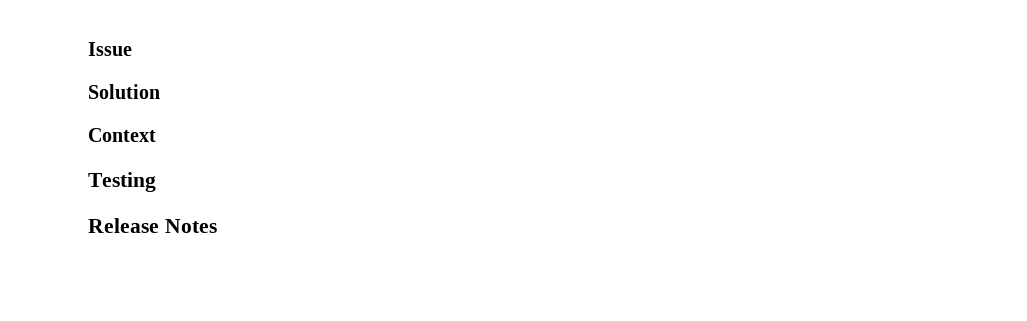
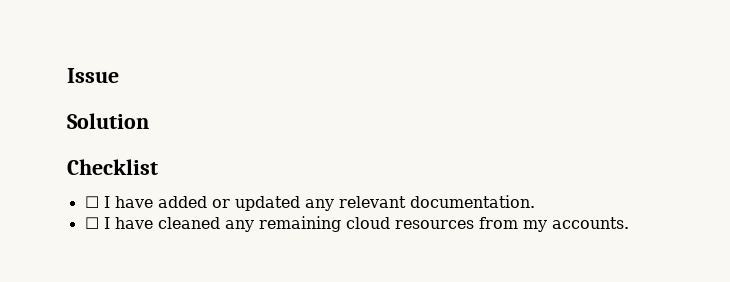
- Context
- Testing
- Release Notes
+ Checklist
+ ☐ I have added or updated any relevant documentation.
+ ☐ I have cleaned any remaining cloud resources from my accounts.

